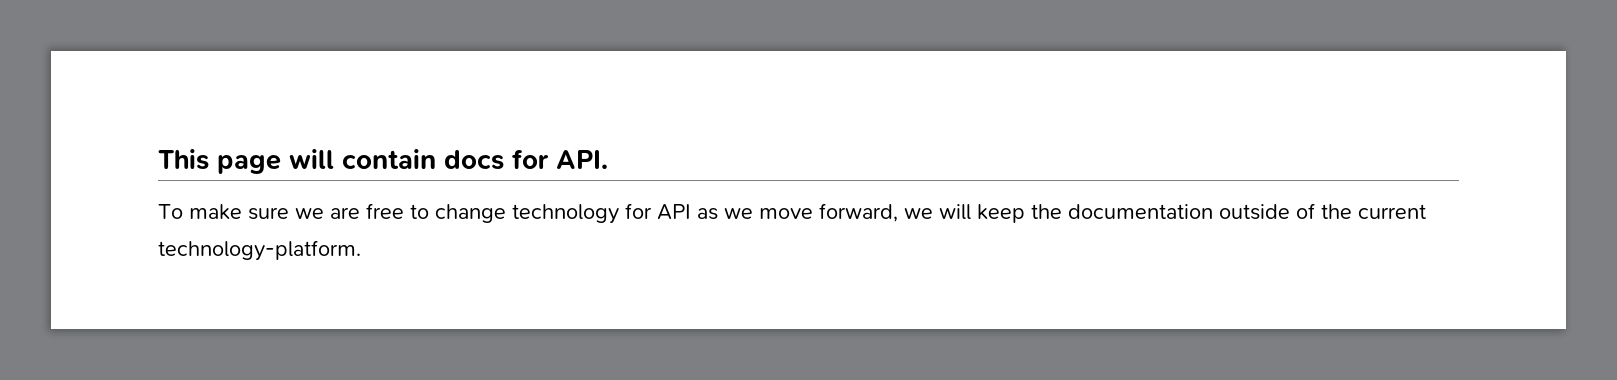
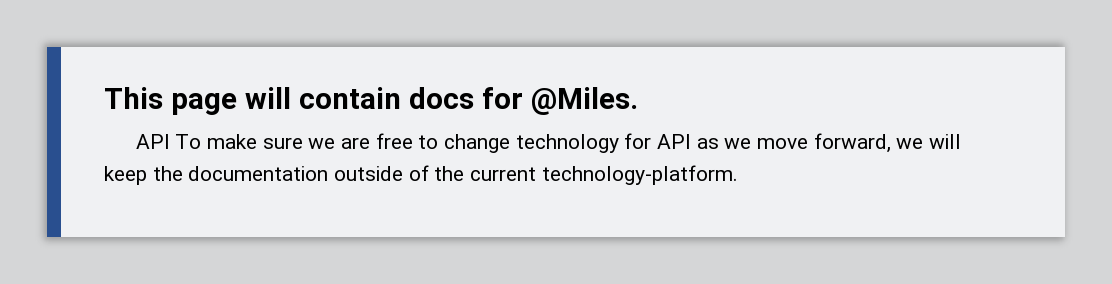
- This page will contain docs for API.
- To make sure we are free to change technology for API as we move forward, we will keep the documentation outside of the current technology-platform.
+ This page will contain docs for @Miles.
+ API To make sure we are free to change technology for API as we move forward, we will keep the documentation outside of the current technology-platform.

